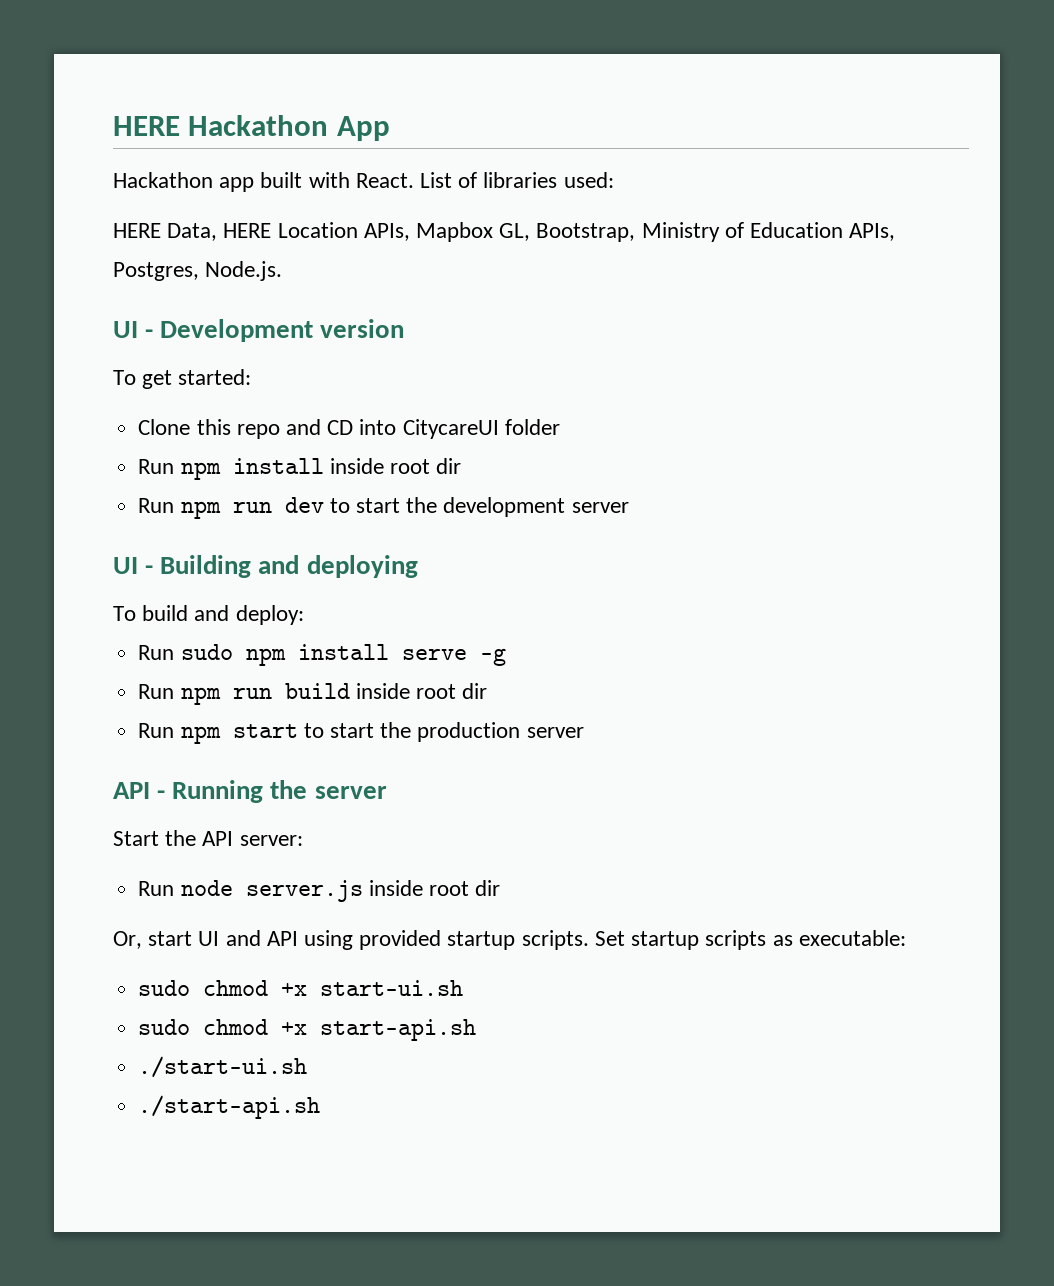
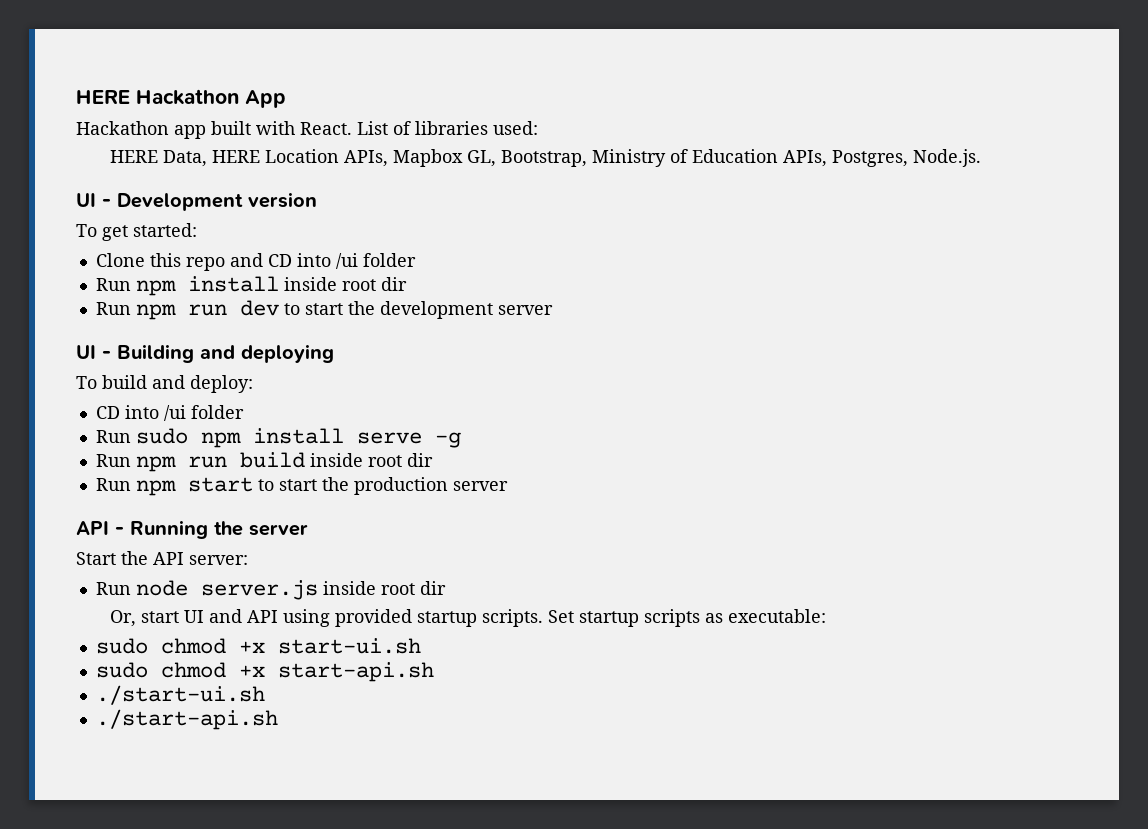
- Clone this repo and CD into CitycareUI folder
+ Clone this repo and CD into /ui folder
  To build and deploy:
+ CD into /ui folder

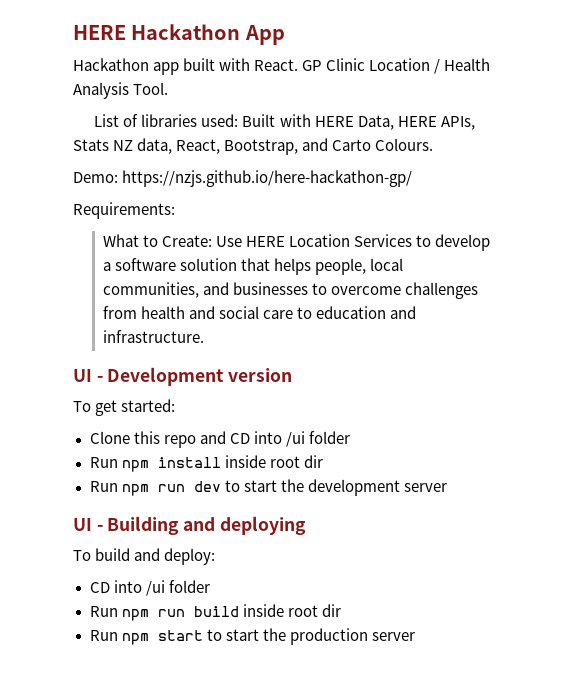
- Hackathon app built with React. List of libraries used:
- HERE Data, HERE Location APIs, Mapbox GL, Bootstrap, Ministry of Education APIs, Postgres, Node.js.
+ Hackathon app built with React. GP Clinic Location / Health Analysis Tool.
+ List of libraries used: Built with HERE Data, HERE APIs, Stats NZ data, React, Bootstrap, and Carto Colours.
+ Demo: https://nzjs.github.io/here-hackathon-gp/
+ Requirements:
+ What to Create: Use HERE Location Services to develop a software solution that helps people, local communities, and businesses to overcome challenges from health and social care to education and infrastructure.
- Run sudo npm install serve -g
- API - Running the server
- Start the API server:
- Run node server.js inside root dir
- Or, start UI and API using provided startup scripts. Set startup scripts as executable:
- sudo chmod +x start-ui.sh
- sudo chmod +x start-api.sh
- ./start-ui.sh
- ./start-api.sh

